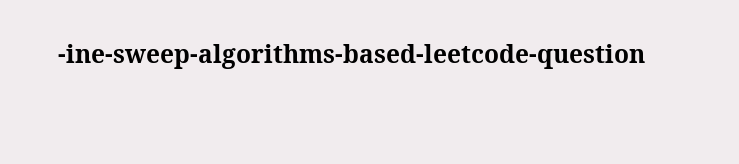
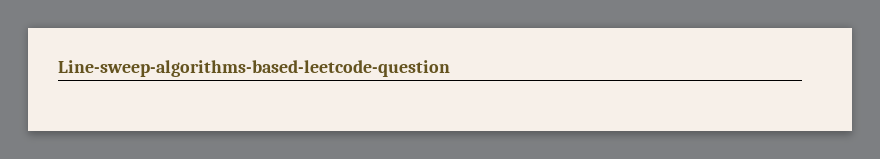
- -ine-sweep-algorithms-based-leetcode-question
+ Line-sweep-algorithms-based-leetcode-question

